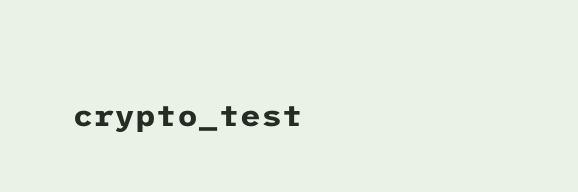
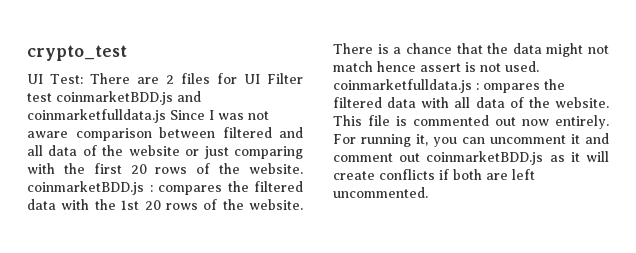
+ UI Test: There are 2 files for UI Filter test coinmarketBDD.js and coinmarketfulldata.js Since I was not aware comparison between filtered and all data of the website or just comparing with the first 20 rows of the website. coinmarketBDD.js : compares the filtered data with the 1st 20 rows of the website. There is a chance that the data might not match hence assert is not used. coinmarketfulldata.js : ompares the filtered data with all data of the website. This file is commented out now entirely. For running it, you can uncomment it and comment out coinmarketBDD.js as it will create conflicts if both are left uncommented.

